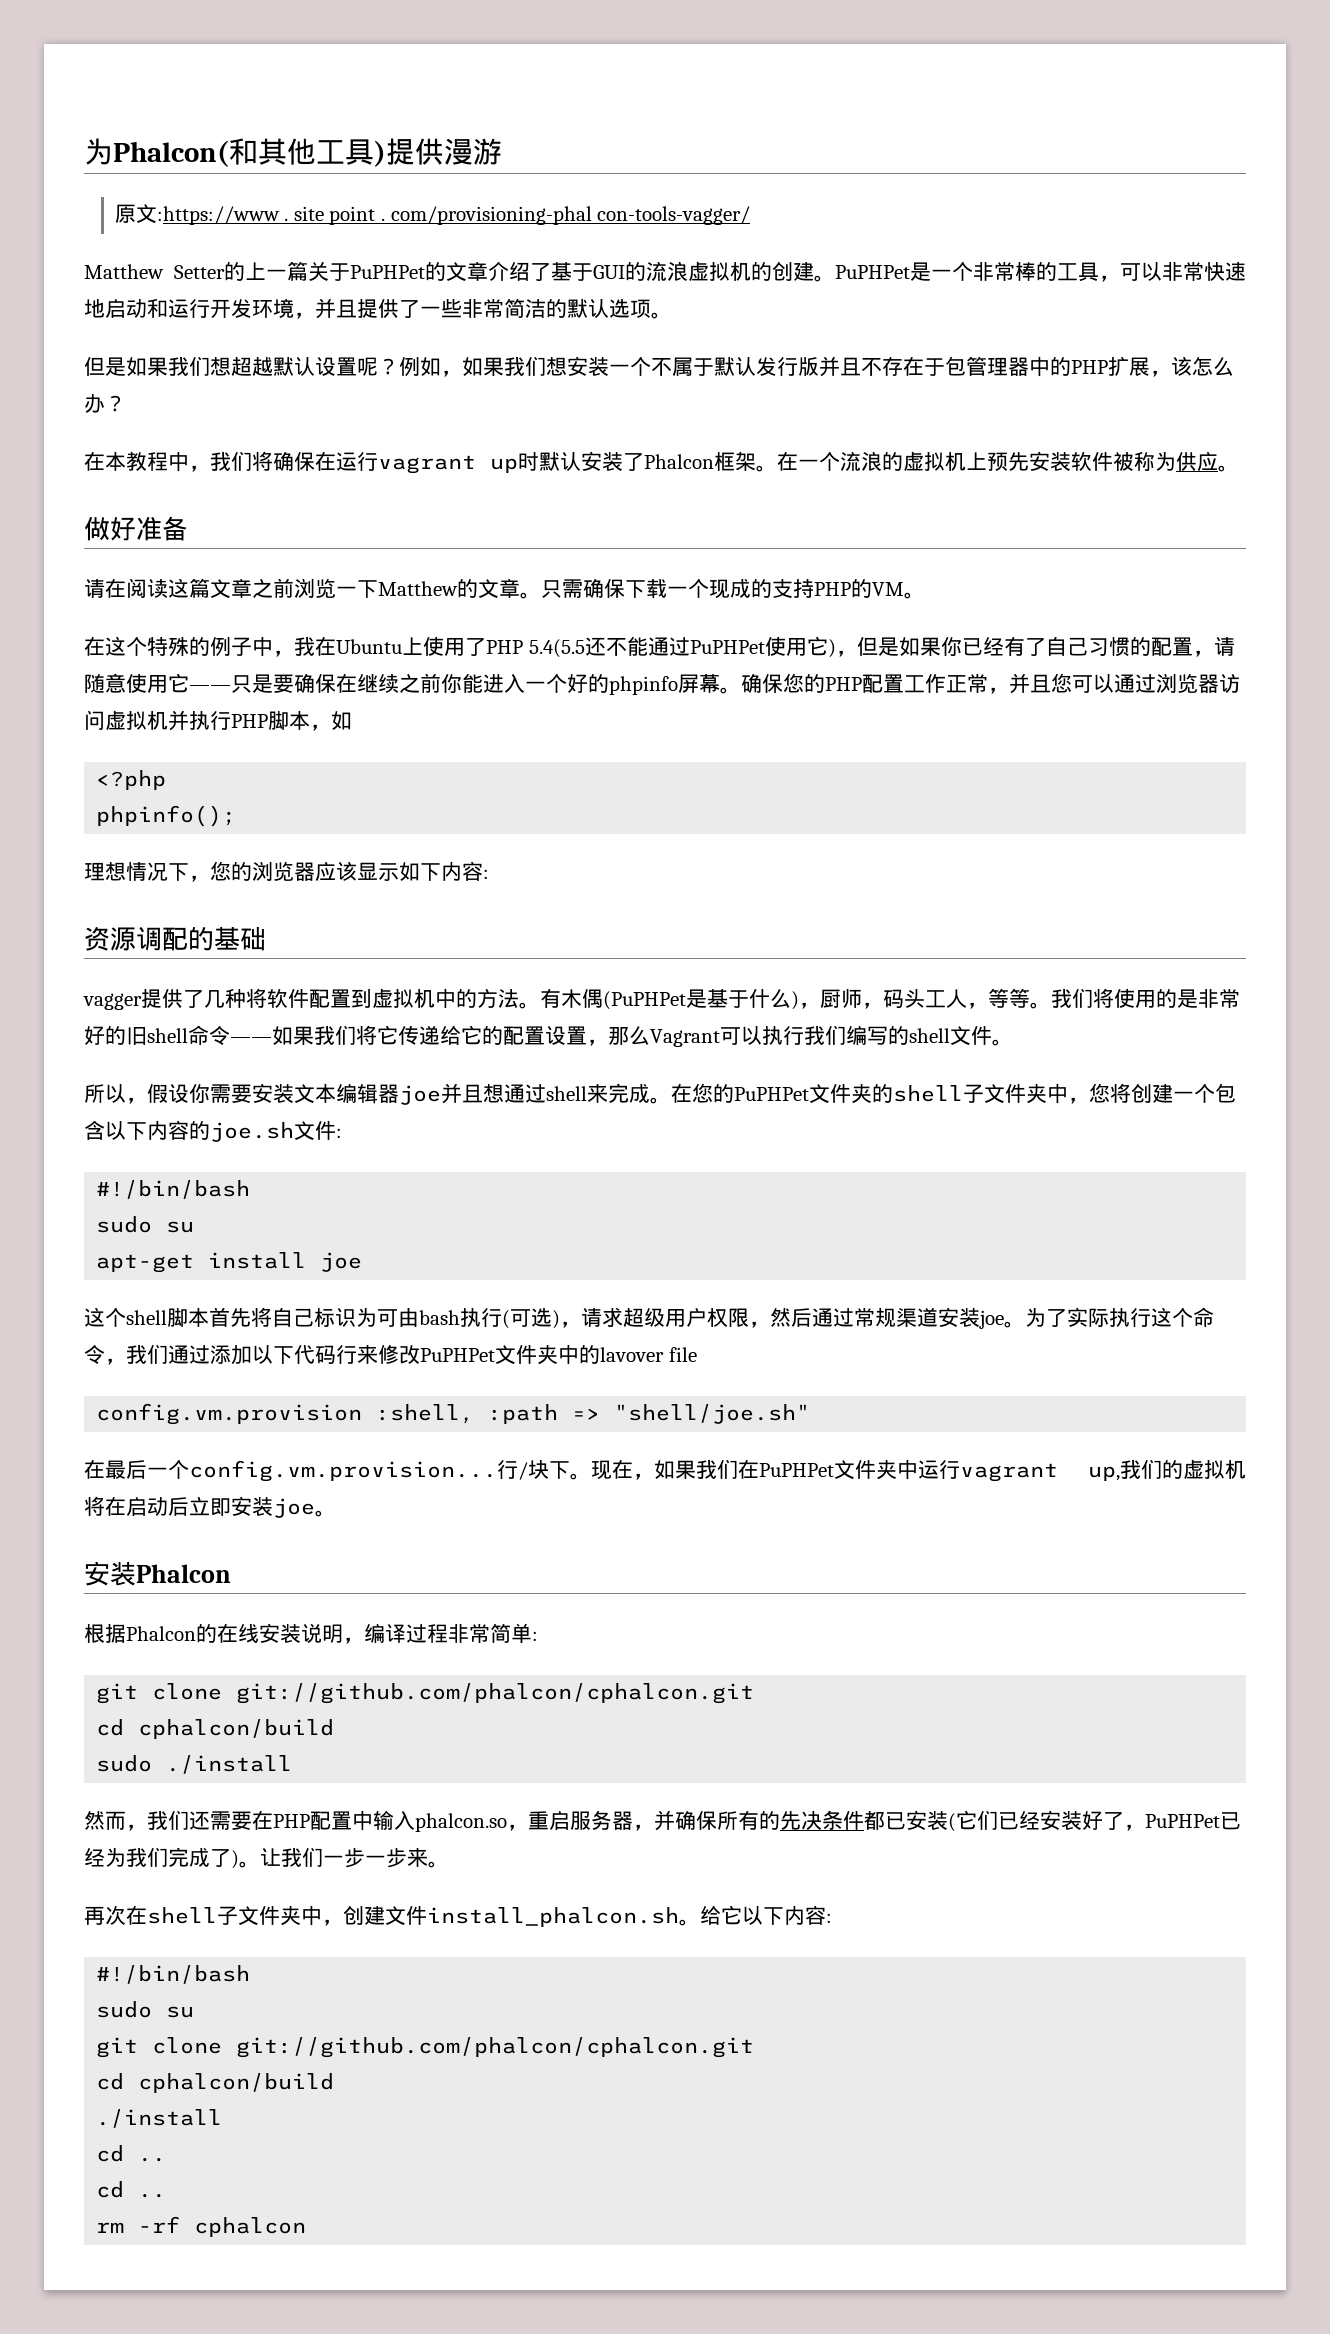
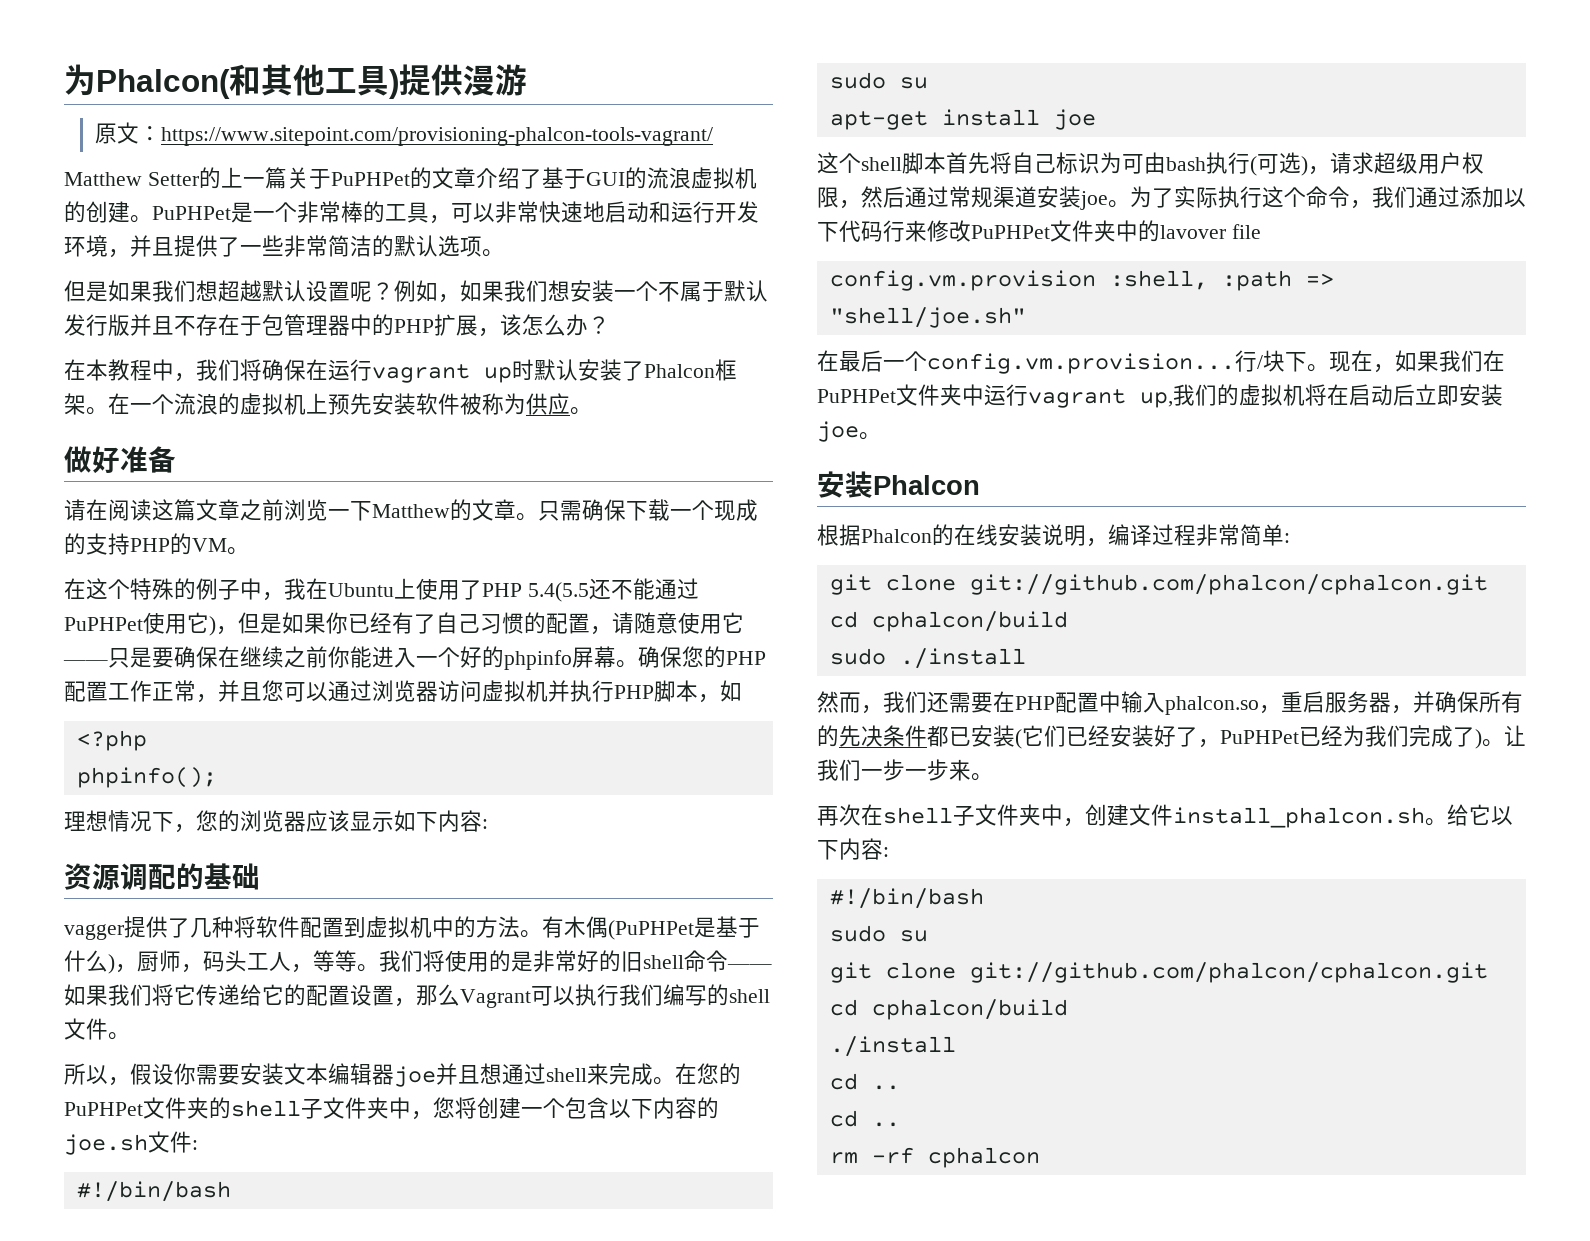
- 原文:https://www . site point . com/provisioning-phal con-tools-vagger/
+ 原文：https://www.sitepoint.com/provisioning-phalcon-tools-vagrant/

